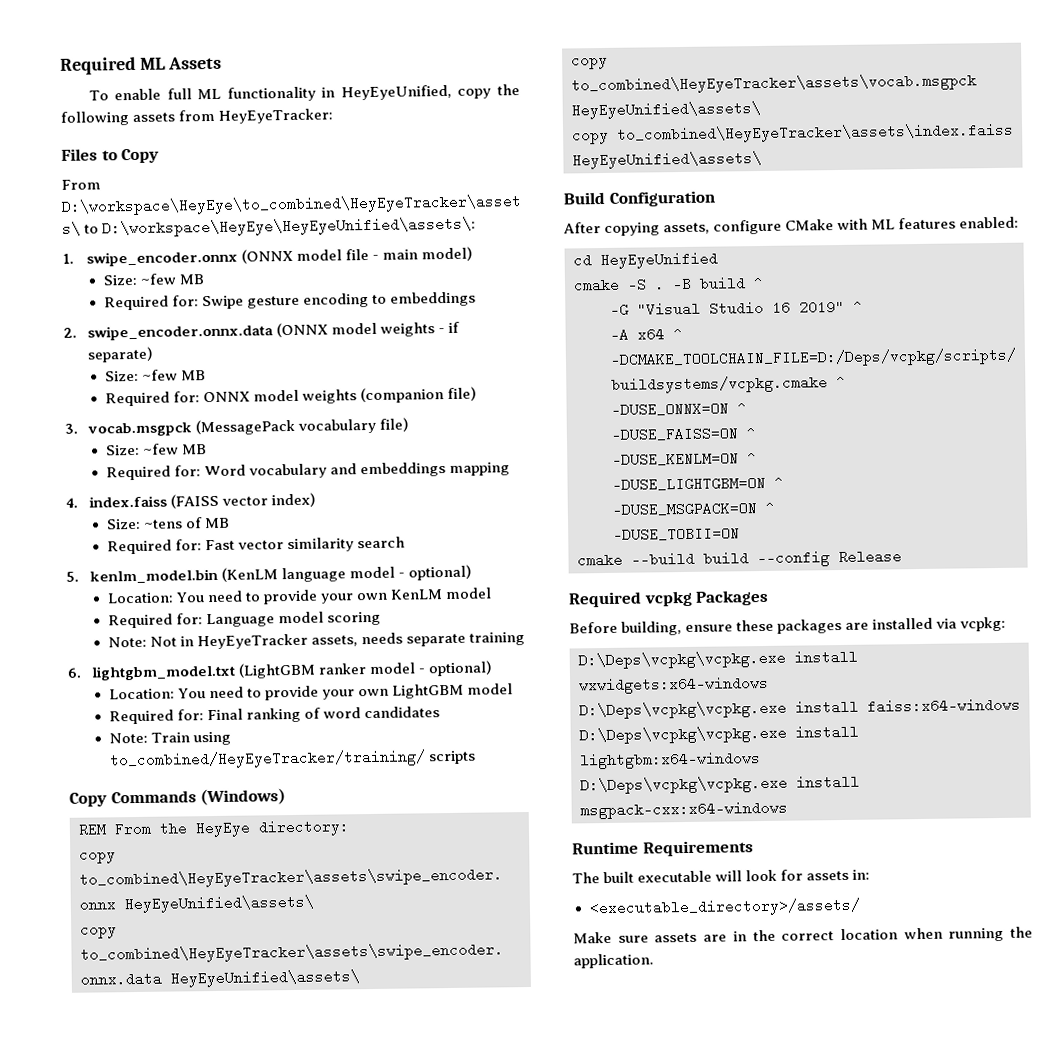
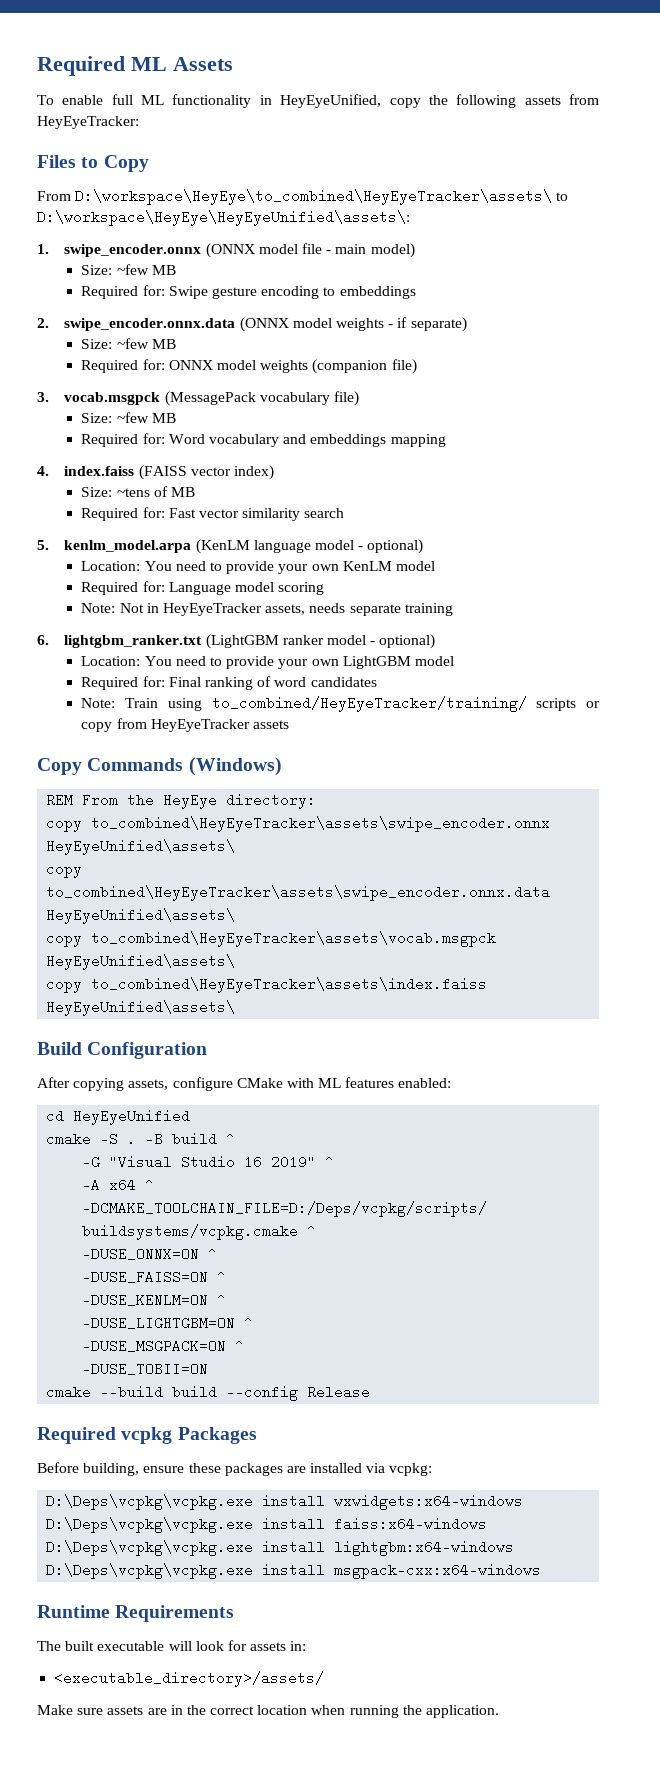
- 5. kenlm_model.bin (KenLM language model - optional)
+ 5. kenlm_model.arpa (KenLM language model - optional)
- 6. lightgbm_model.txt (LightGBM ranker model - optional)
+ 6. lightgbm_ranker.txt (LightGBM ranker model - optional)
- Note: Train using to_combined/HeyEyeTracker/training/ scripts
+ Note: Train using to_combined/HeyEyeTracker/training/ scripts or copy from HeyEyeTracker assets

